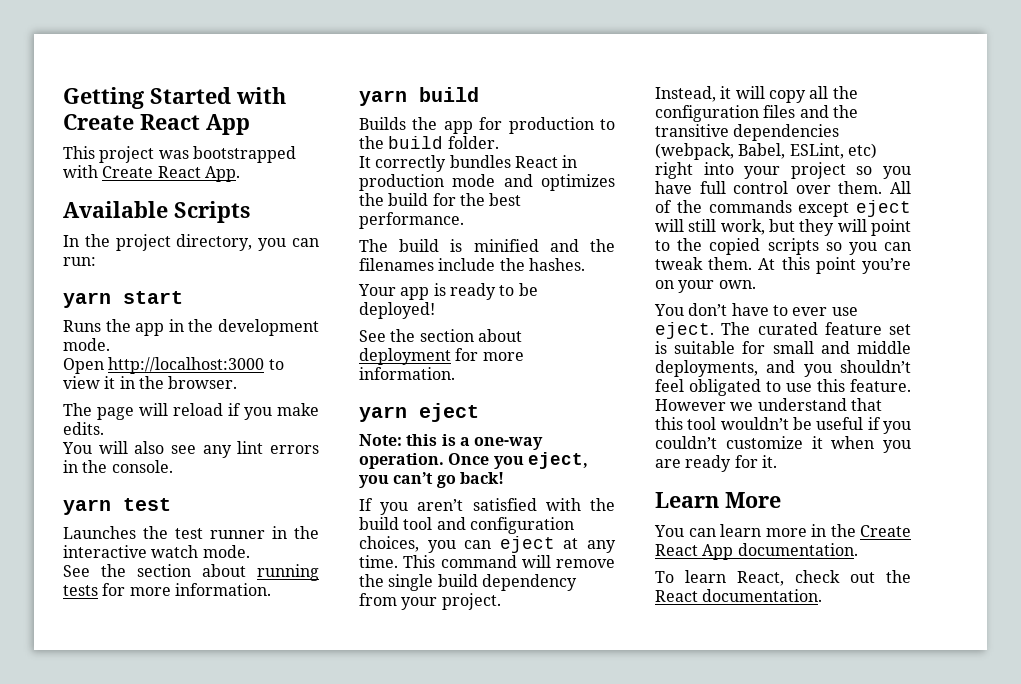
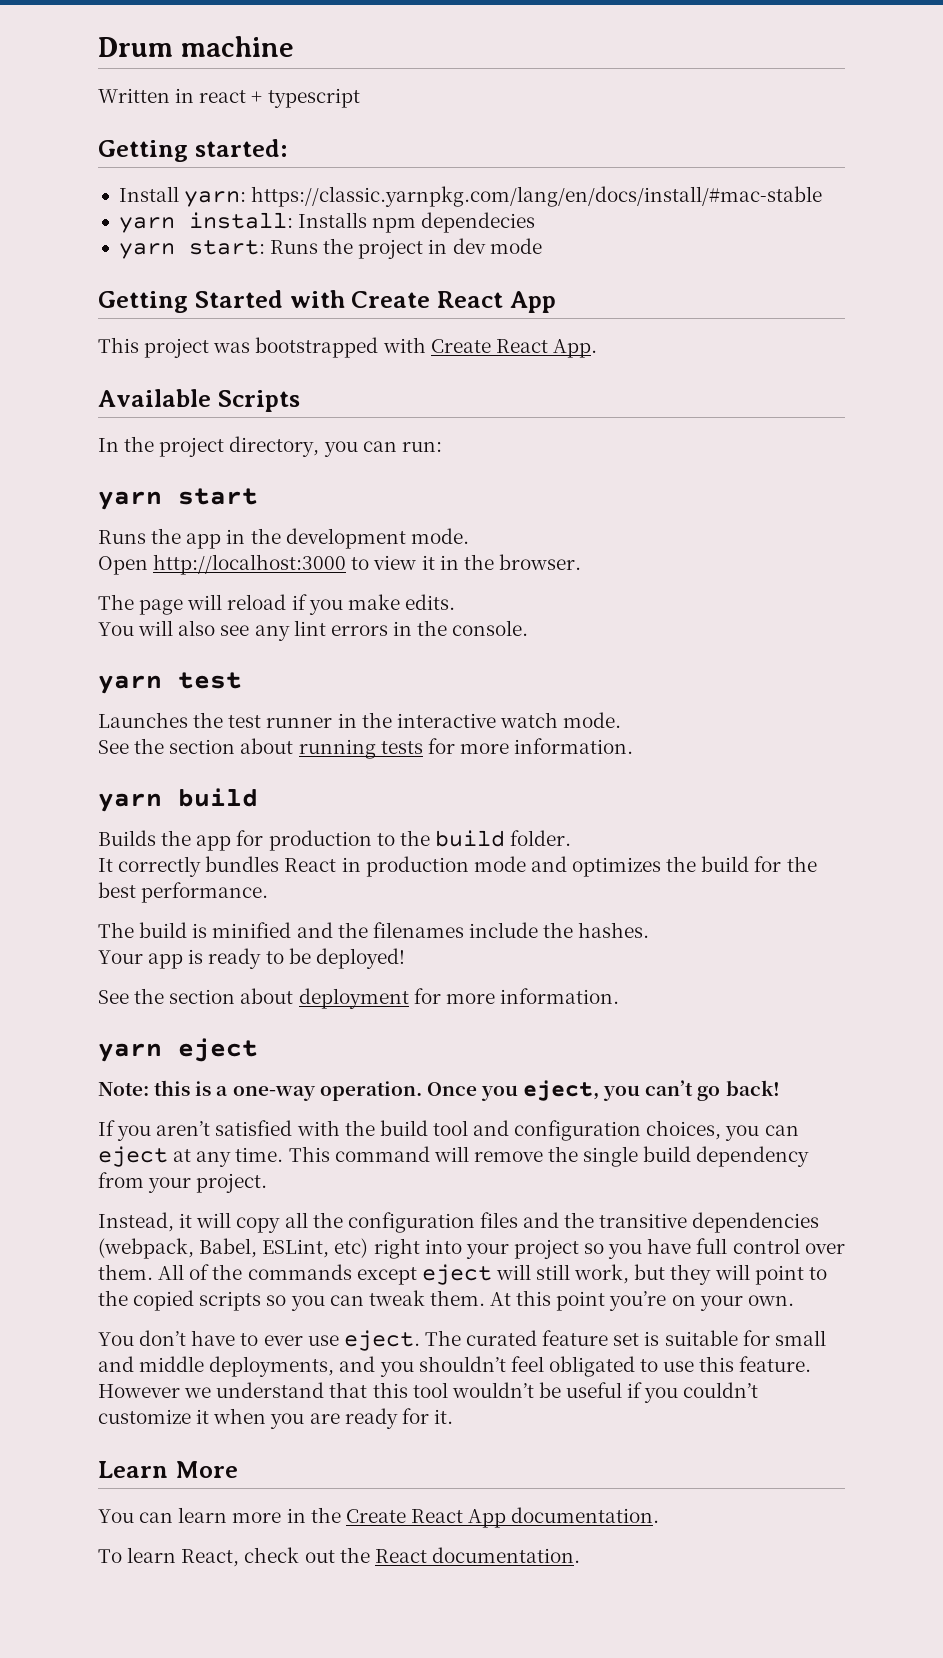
+ Drum machine
+ Written in react + typescript
+ Getting started:
+ Install yarn: https://classic.yarnpkg.com/lang/en/docs/install/#mac-stable
+ yarn install: Installs npm dependecies
+ yarn start: Runs the project in dev mode

